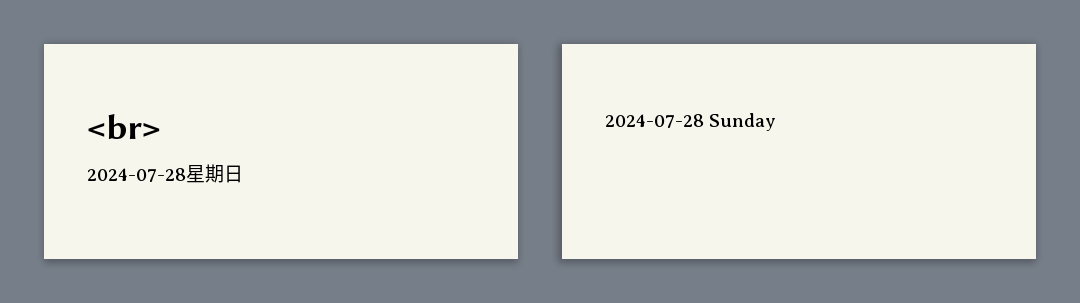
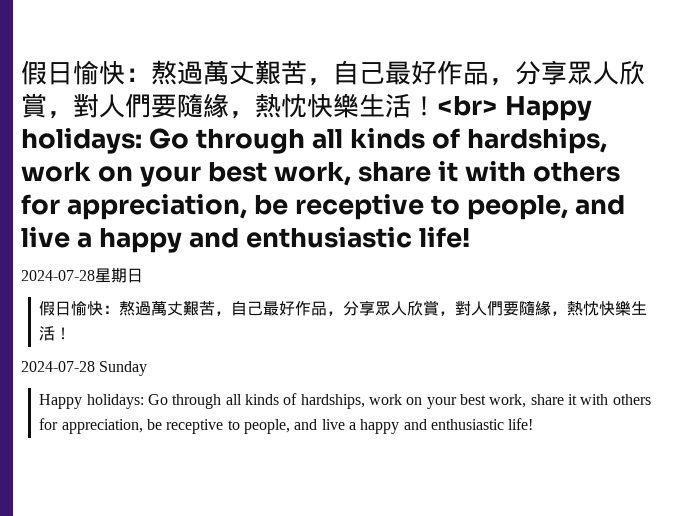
- <br>
+ 假日愉快：熬過萬丈艱苦，自己最好作品，分享眾人欣賞，對人們要隨緣，熱忱快樂生活！<br> Happy holidays: Go through all kinds of hardships, work on your best work, share it with others for appreciation, be receptive to people, and live a happy and enthusiastic life!
  2024-07-28星期日
+ 假日愉快：熬過萬丈艱苦，自己最好作品，分享眾人欣賞，對人們要隨緣，熱忱快樂生活！
  2024-07-28 Sunday
+ Happy holidays: Go through all kinds of hardships, work on your best work, share it with others for appreciation, be receptive to people, and live a happy and enthusiastic life!

